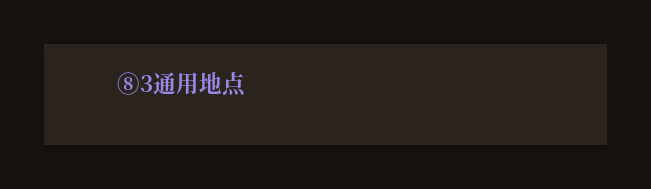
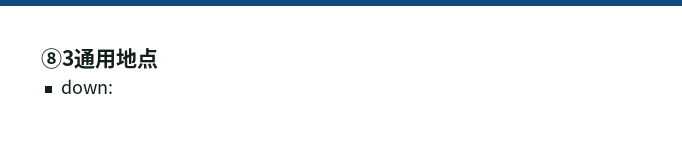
+ down:

